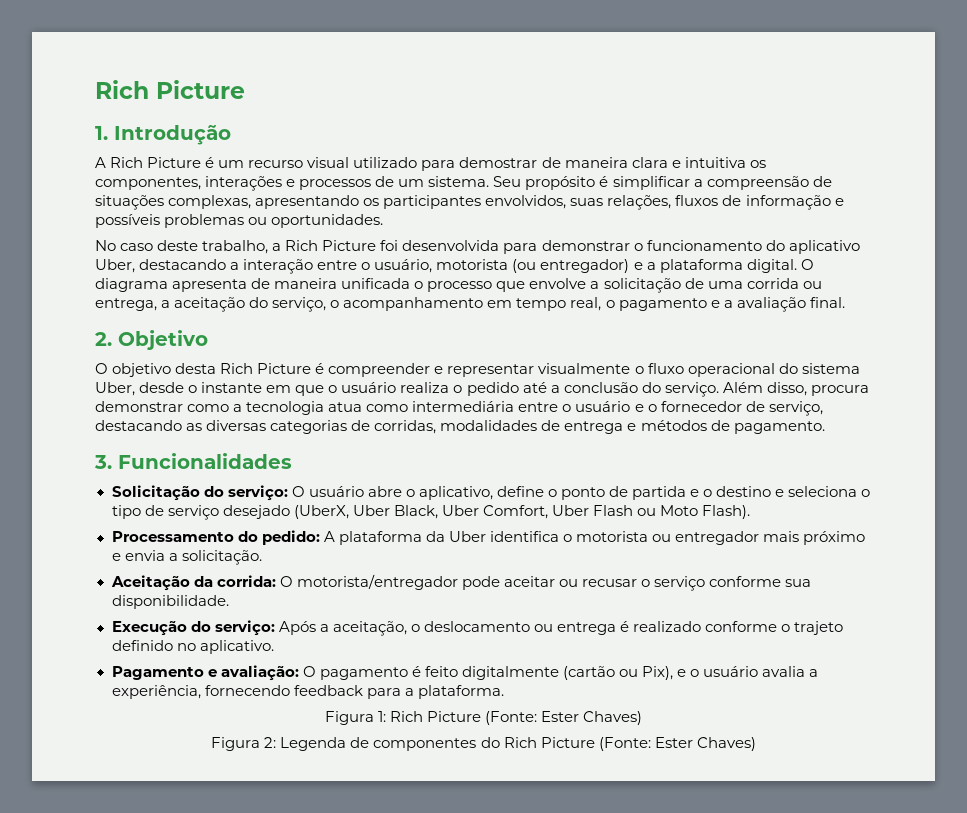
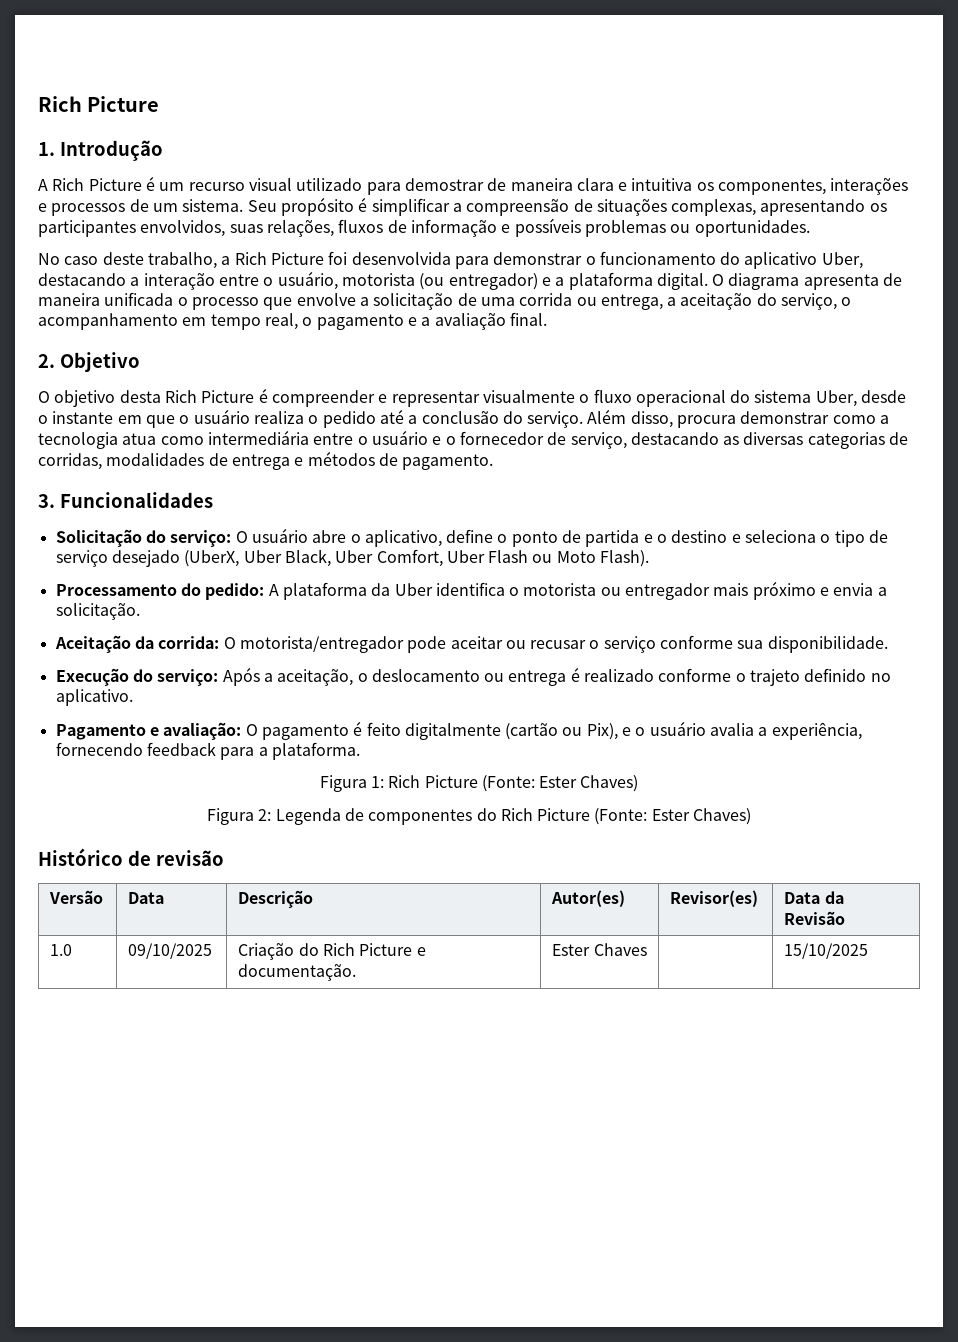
+ Histórico de revisão
+ Versão | Data | Descrição | Autor(es) | Revisor(es) | Data da Revisão
+ 1.0 | 09/10/2025 | Criação do Rich Picture e documentação. | Ester Chaves | | 15/10/2025

